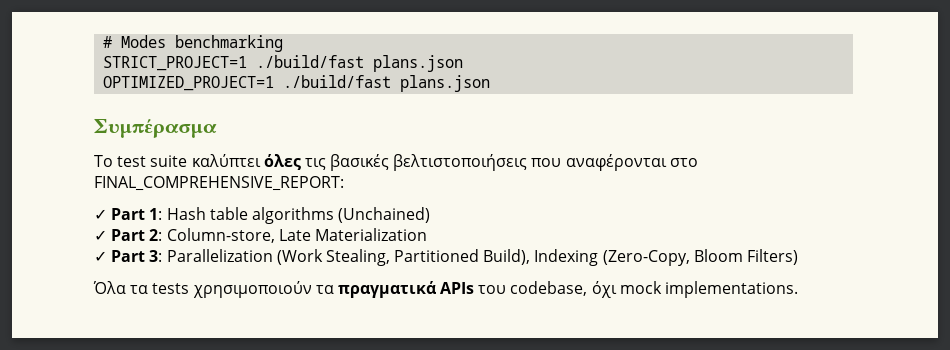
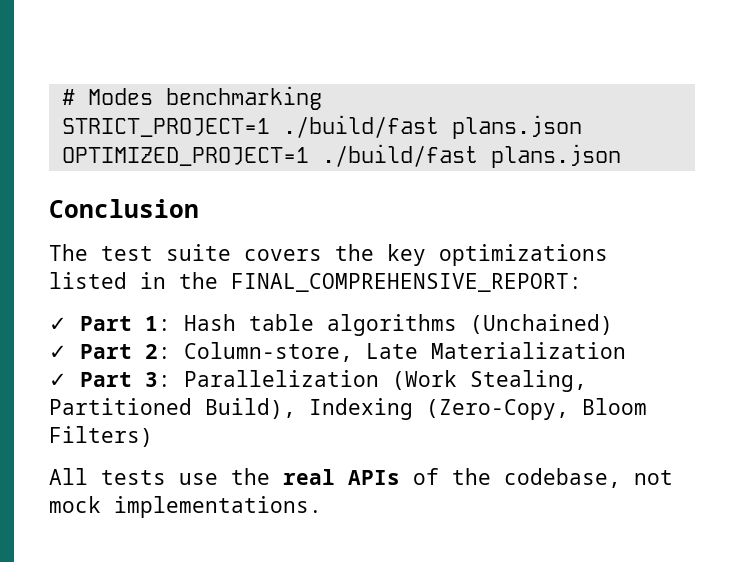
- Συμπέρασμα
- Το test suite καλύπτει όλες τις βασικές βελτιστοποιήσεις που αναφέρονται στο FINAL_COMPREHENSIVE_REPORT:
+ Conclusion
+ The test suite covers the key optimizations listed in the FINAL_COMPREHENSIVE_REPORT:
- Όλα τα tests χρησιμοποιούν τα πραγματικά APIs του codebase, όχι mock implementations.
+ All tests use the real APIs of the codebase, not mock implementations.

